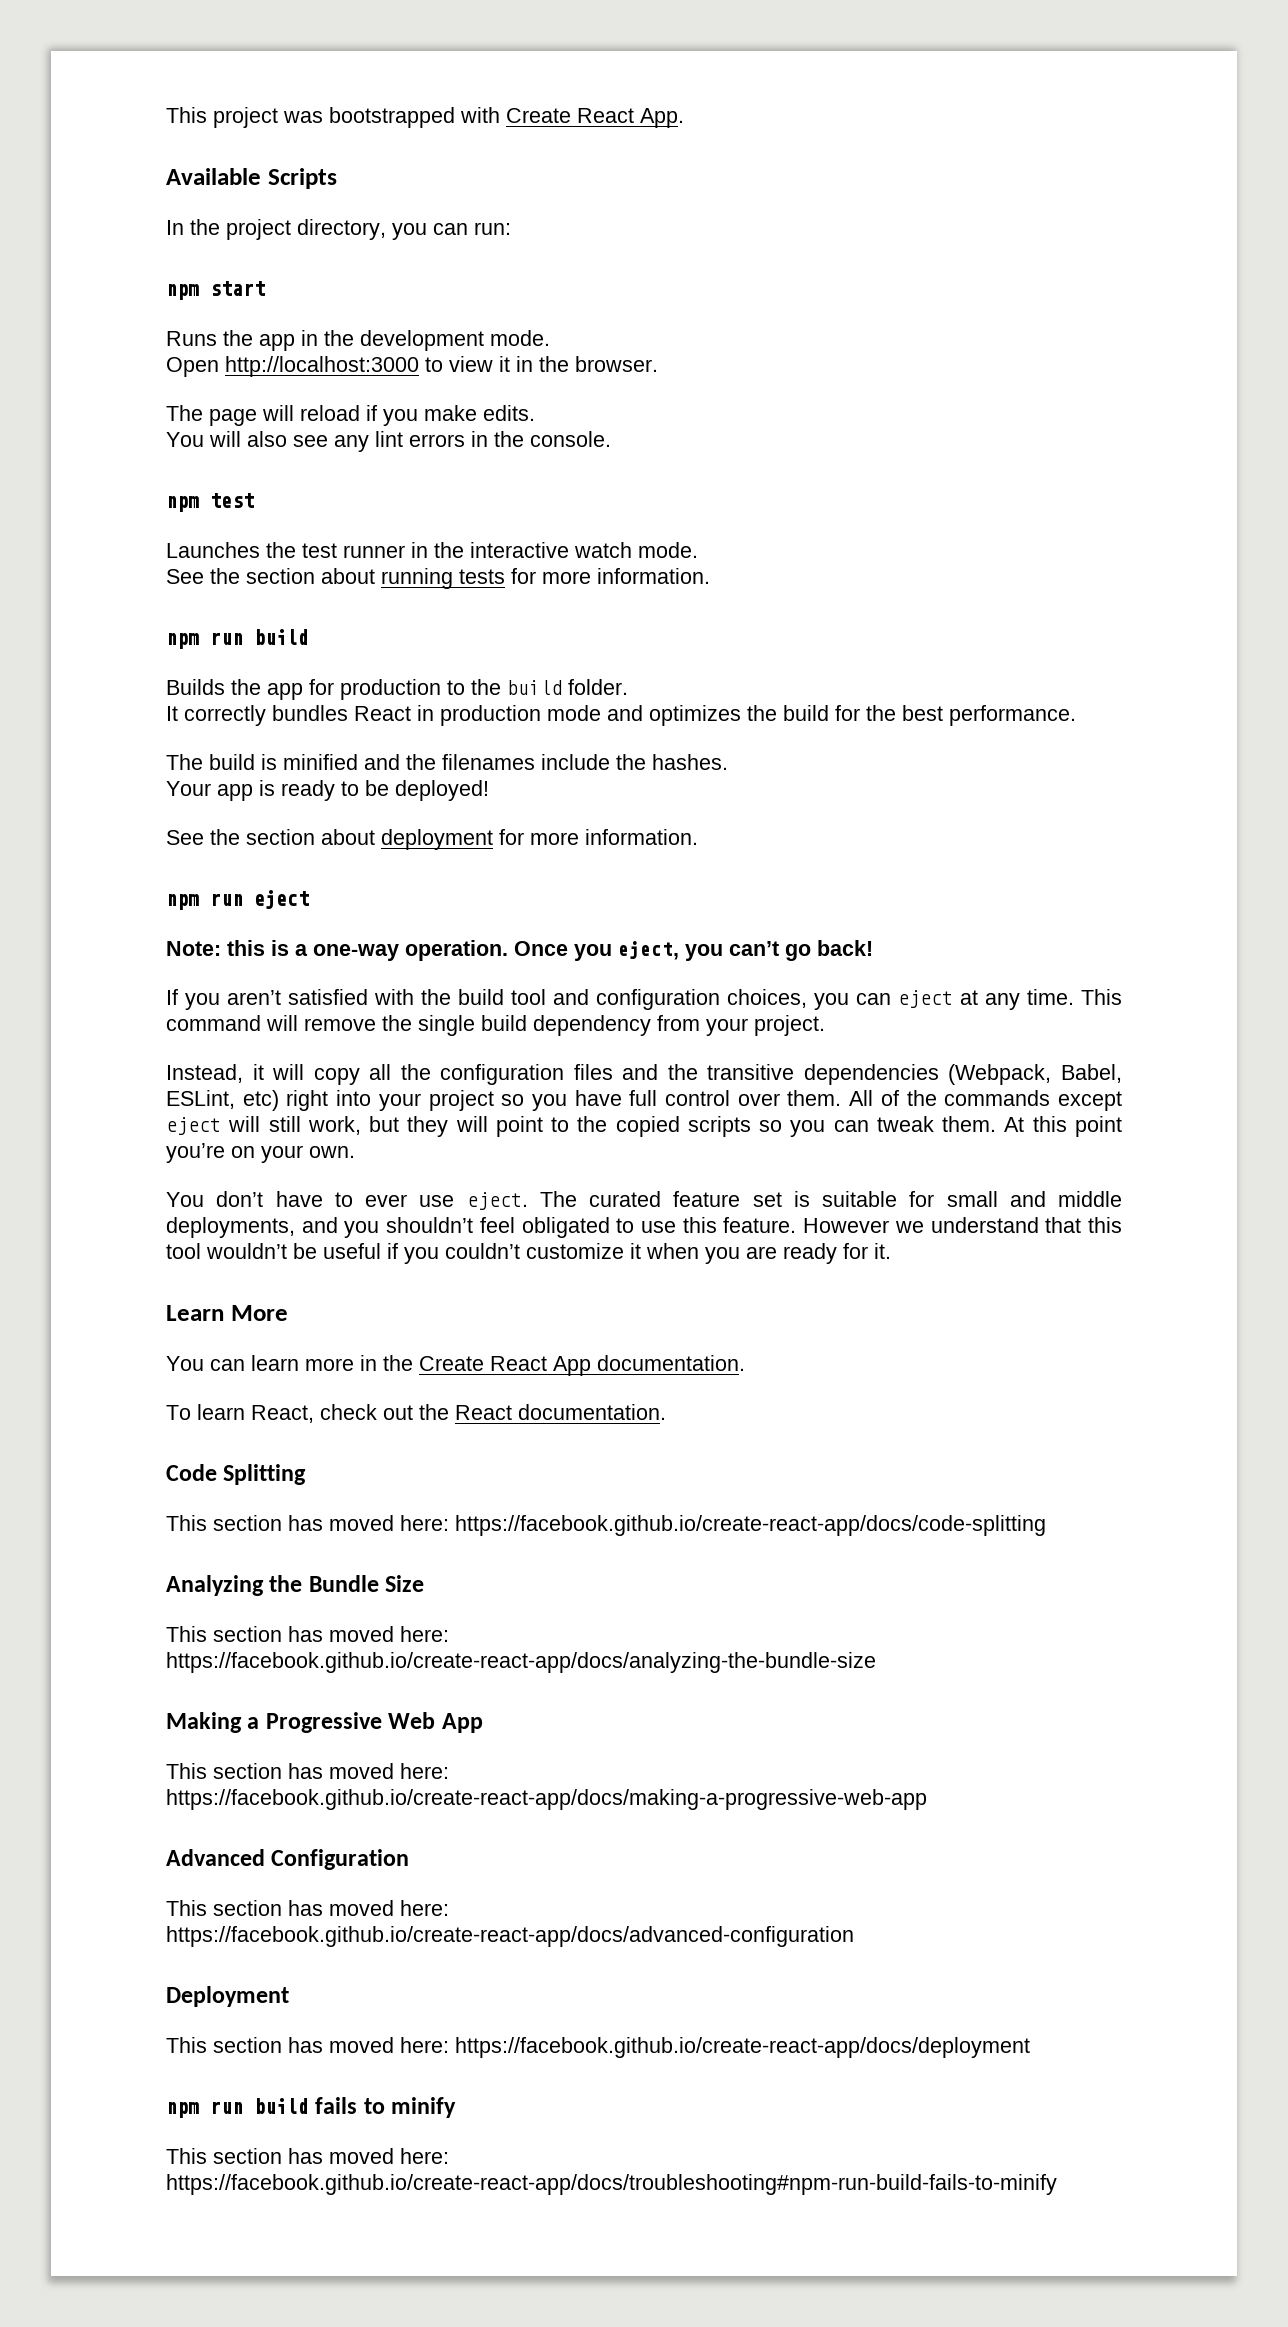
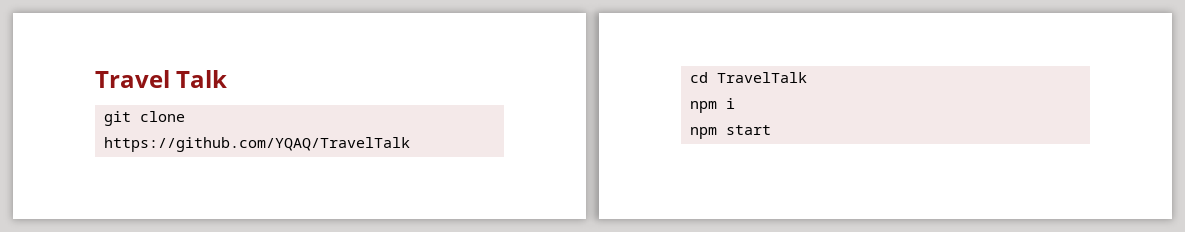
- This project was bootstrapped with Create React App.
- Available Scripts
- In the project directory, you can run:
+ Travel Talk
+ git clone https://github.com/YQAQ/TravelTalk
+ cd TravelTalk
+ npm i
  npm start
- Runs the app in the development mode.
- Open http://localhost:3000 to view it in the browser.
- The page will reload if you make edits.
- You will also see any lint errors in the console.
- npm test
- Launches the test runner in the interactive watch mode.
- See the section about running tests for more information.
- npm run build
- Builds the app for production to the build folder.
- It correctly bundles React in production mode and optimizes the build for the best performance.
- The build is minified and the filenames include the hashes.
- Your app is ready to be deployed!
- See the section about deployment for more information.
- npm run eject
- Note: this is a one-way operation. Once you eject, you can’t go back!
- If you aren’t satisfied with the build tool and configuration choices, you can eject at any time. This command will remove the single build dependency from your project.
- Instead, it will copy all the configuration files and the transitive dependencies (Webpack, Babel, ESLint, etc) right into your project so you have full control over them. All of the commands except eject will still work, but they will point to the copied scripts so you can tweak them. At this point you’re on your own.
- You don’t have to ever use eject. The curated feature set is suitable for small and middle deployments, and you shouldn’t feel obligated to use this feature. However we understand that this tool wouldn’t be useful if you couldn’t customize it when you are ready for it.
- Learn More
- You can learn more in the Create React App documentation.
- To learn React, check out the React documentation.
- Code Splitting
- This section has moved here: https://facebook.github.io/create-react-app/docs/code-splitting
- Analyzing the Bundle Size
- This section has moved here: https://facebook.github.io/create-react-app/docs/analyzing-the-bundle-size
- Making a Progressive Web App
- This section has moved here: https://facebook.github.io/create-react-app/docs/making-a-progressive-web-app
- Advanced Configuration
- This section has moved here: https://facebook.github.io/create-react-app/docs/advanced-configuration
- Deployment
- This section has moved here: https://facebook.github.io/create-react-app/docs/deployment
- npm run build fails to minify
- This section has moved here: https://facebook.github.io/create-react-app/docs/troubleshooting#npm-run-build-fails-to-minify

